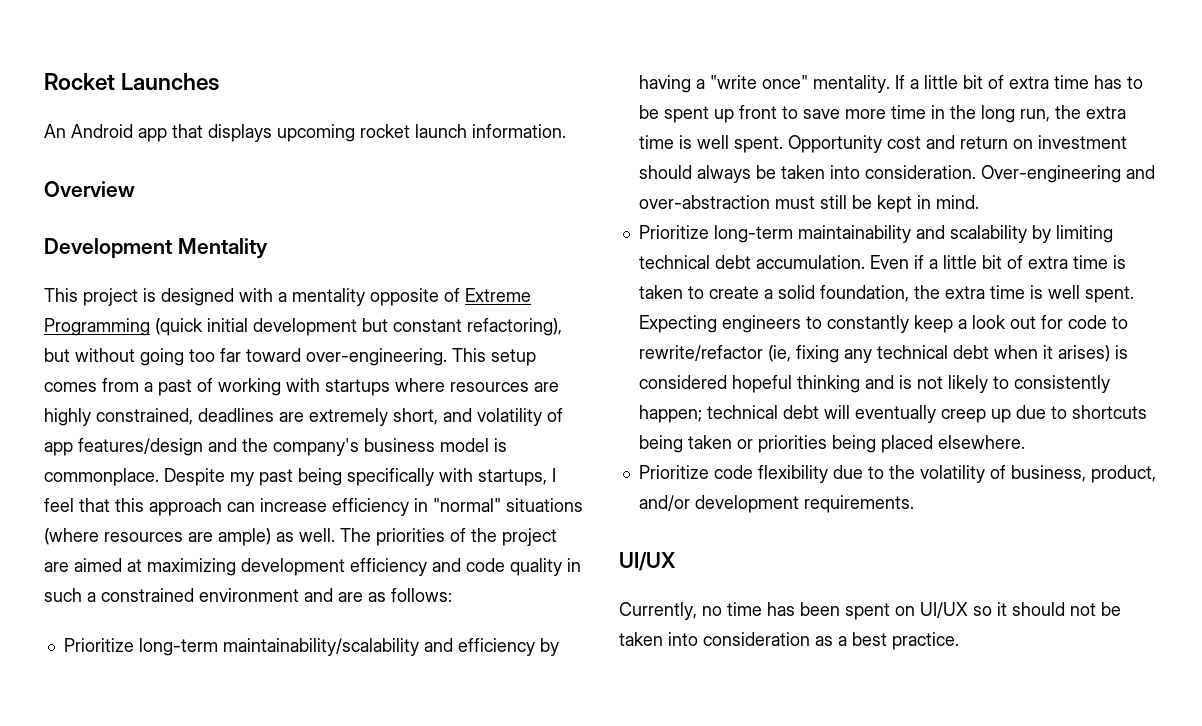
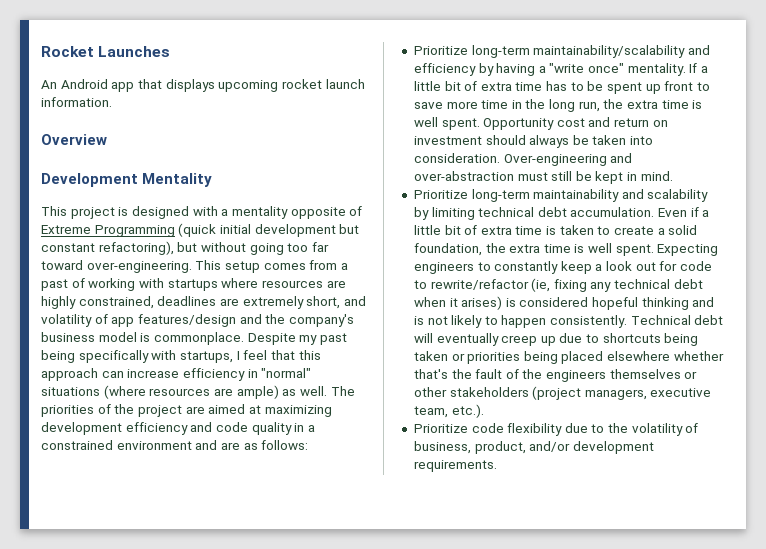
- The priorities of the project are aimed at maximizing development efficiency and code quality in such a constrained environment and are as follows:
+ The priorities of the project are aimed at maximizing development efficiency and code quality in a constrained environment and are as follows:
- Expecting engineers to constantly keep a look out for code to rewrite/refactor (ie, fixing any technical debt when it arises) is considered hopeful thinking and is not likely to consistently happen; technical debt will eventually creep up due to shortcuts being taken or priorities being placed elsewhere.
+ Expecting engineers to constantly keep a look out for code to rewrite/refactor (ie, fixing any technical debt when it arises) is considered hopeful thinking and is not likely to happen consistently. Technical debt will eventually creep up due to shortcuts being taken or priorities being placed elsewhere whether that's the fault of the engineers themselves or other stakeholders (project managers, executive team, etc.).
  Prioritize code flexibility due to the volatility of business, product, and/or development requirements.
- UI/UX
- Currently, no time has been spent on UI/UX so it should not be taken into consideration as a best practice.

